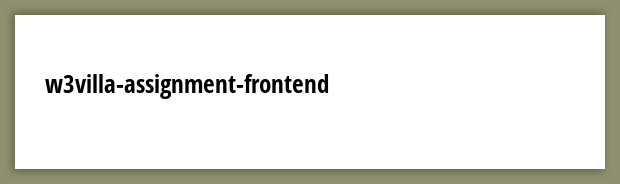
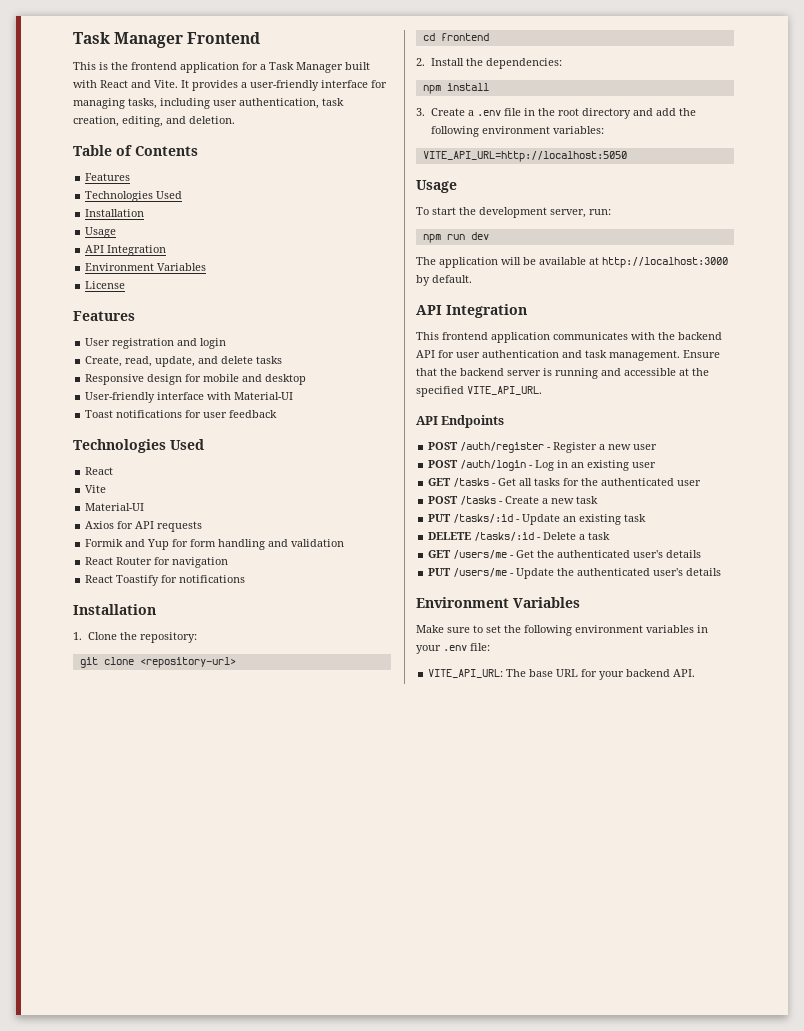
- w3villa-assignment-frontend
+ Task Manager Frontend
+ This is the frontend application for a Task Manager built with React and Vite. It provides a user-friendly interface for managing tasks, including user authentication, task creation, editing, and deletion.
+ Table of Contents
+ Features
+ Technologies Used
+ Installation
+ Usage
+ API Integration
+ Environment Variables
+ License
+ Features
+ User registration and login
+ Create, read, update, and delete tasks
+ Responsive design for mobile and desktop
+ User-friendly interface with Material-UI
+ Toast notifications for user feedback
+ Technologies Used
+ React
+ Vite
+ Material-UI
+ Axios for API requests
+ Formik and Yup for form handling and validation
+ React Router for navigation
+ React Toastify for notifications
+ Installation
+ 1. Clone the repository:
+ git clone <repository-url>
+ cd frontend
+ 2. Install the dependencies:
+ npm install
+ 3. Create a .env file in the root directory and add the following environment variables:
+ VITE_API_URL=http://localhost:5050
+ Usage
+ To start the development server, run:
+ npm run dev
+ The application will be available at http://localhost:3000 by default.
+ API Integration
+ This frontend application communicates with the backend API for user authentication and task management. Ensure that the backend server is running and accessible at the specified VITE_API_URL.
+ API Endpoints
+ POST /auth/register - Register a new user
+ POST /auth/login - Log in an existing user
+ GET /tasks - Get all tasks for the authenticated user
+ POST /tasks - Create a new task
+ PUT /tasks/:id - Update an existing task
+ DELETE /tasks/:id - Delete a task
+ GET /users/me - Get the authenticated user's details
+ PUT /users/me - Update the authenticated user's details
+ Environment Variables
+ Make sure to set the following environment variables in your .env file:
+ VITE_API_URL: The base URL for your backend API.

